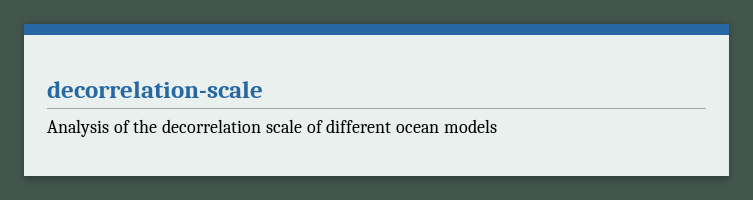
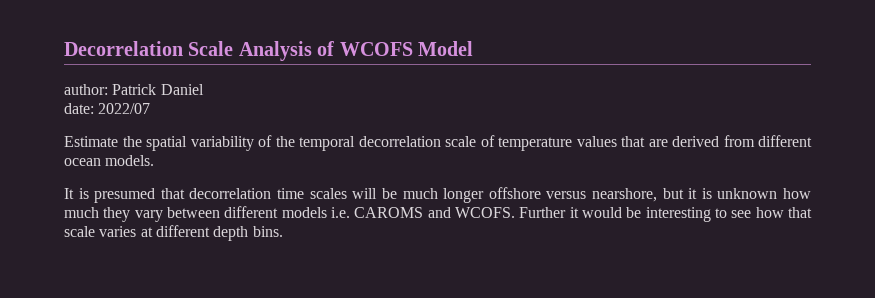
- decorrelation-scale
- Analysis of the decorrelation scale of different ocean models
+ Decorrelation Scale Analysis of WCOFS Model
+ author: Patrick Daniel
+ date: 2022/07
+ Estimate the spatial variability of the temporal decorrelation scale of temperature values that are derived from different ocean models.
+ It is presumed that decorrelation time scales will be much longer offshore versus nearshore, but it is unknown how much they vary between different models i.e. CAROMS and WCOFS. Further it would be interesting to see how that scale varies at different depth bins.

